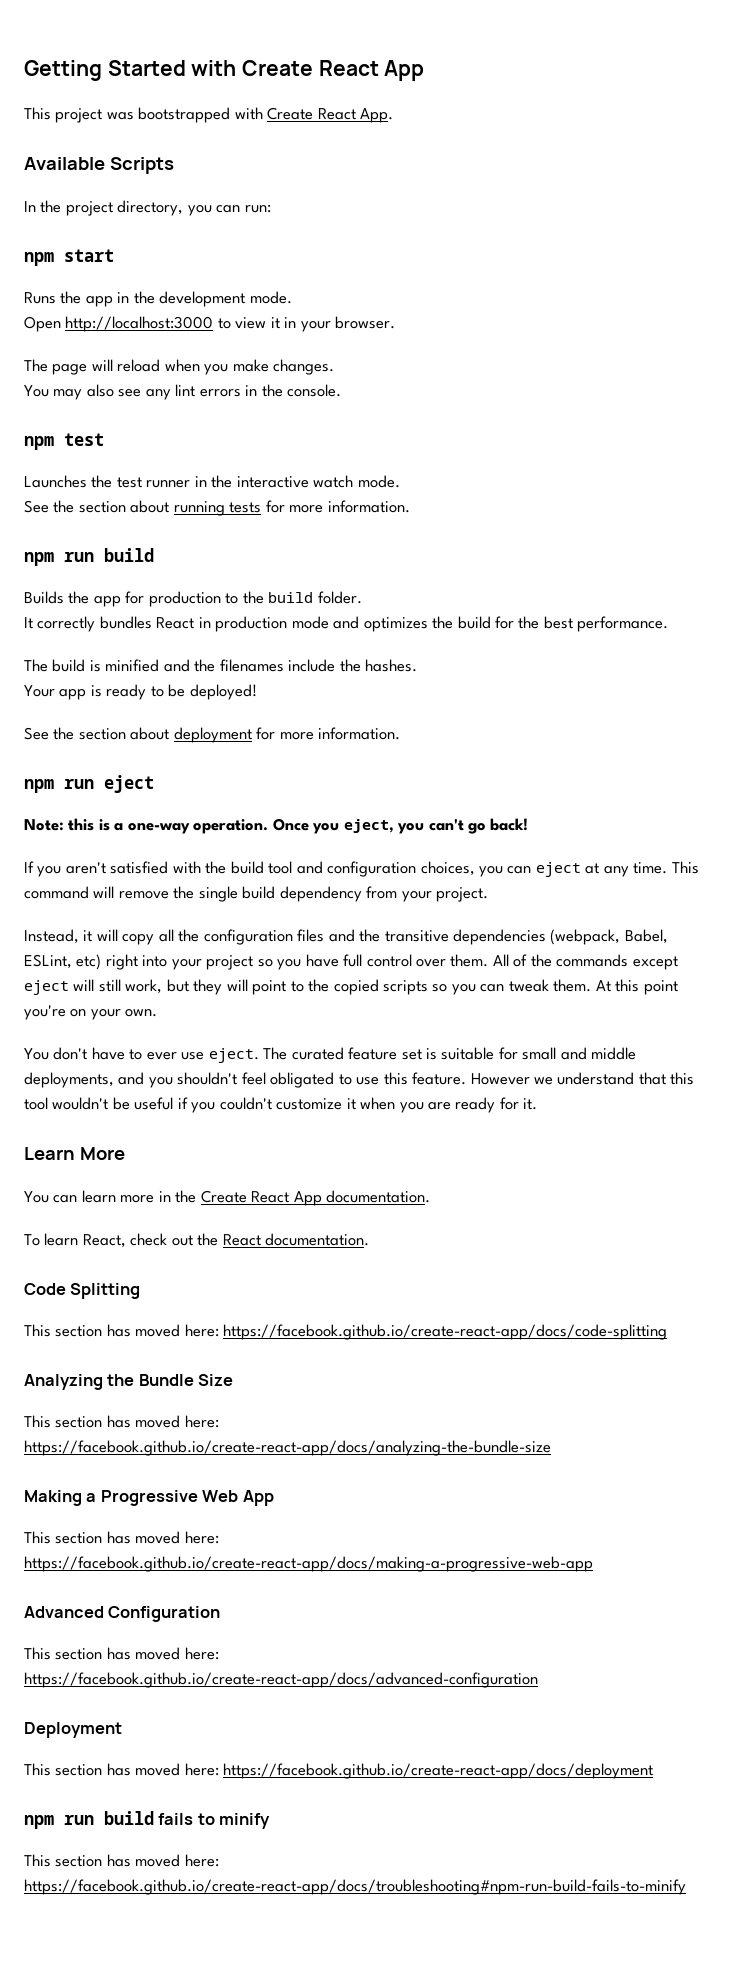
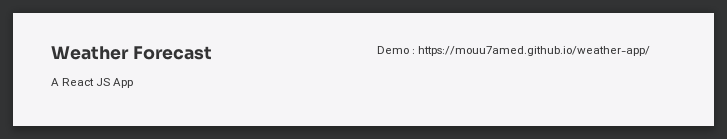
- Getting Started with Create React App
- This project was bootstrapped with Create React App.
- Available Scripts
- In the project directory, you can run:
- npm start
- Runs the app in the development mode.
- Open http://localhost:3000 to view it in your browser.
- The page will reload when you make changes.
- You may also see any lint errors in the console.
- npm test
- Launches the test runner in the interactive watch mode.
- See the section about running tests for more information.
- npm run build
- Builds the app for production to the build folder.
- It correctly bundles React in production mode and optimizes the build for the best performance.
- The build is minified and the filenames include the hashes.
- Your app is ready to be deployed!
- See the section about deployment for more information.
- npm run eject
- Note: this is a one-way operation. Once you eject, you can't go back!
- If you aren't satisfied with the build tool and configuration choices, you can eject at any time. This command will remove the single build dependency from your project.
- Instead, it will copy all the configuration files and the transitive dependencies (webpack, Babel, ESLint, etc) right into your project so you have full control over them. All of the commands except eject will still work, but they will point to the copied scripts so you can tweak them. At this point you're on your own.
- You don't have to ever use eject. The curated feature set is suitable for small and middle deployments, and you shouldn't feel obligated to use this feature. However we understand that this tool wouldn't be useful if you couldn't customize it when you are ready for it.
- Learn More
- You can learn more in the Create React App documentation.
- To learn React, check out the React documentation.
- Code Splitting
- This section has moved here: https://facebook.github.io/create-react-app/docs/code-splitting
- Analyzing the Bundle Size
- This section has moved here: https://facebook.github.io/create-react-app/docs/analyzing-the-bundle-size
- Making a Progressive Web App
- This section has moved here: https://facebook.github.io/create-react-app/docs/making-a-progressive-web-app
- Advanced Configuration
- This section has moved here: https://facebook.github.io/create-react-app/docs/advanced-configuration
- Deployment
- This section has moved here: https://facebook.github.io/create-react-app/docs/deployment
- npm run build fails to minify
- This section has moved here: https://facebook.github.io/create-react-app/docs/troubleshooting#npm-run-build-fails-to-minify
+ Weather Forecast
+ A React JS App
+ Demo : https://mouu7amed.github.io/weather-app/

